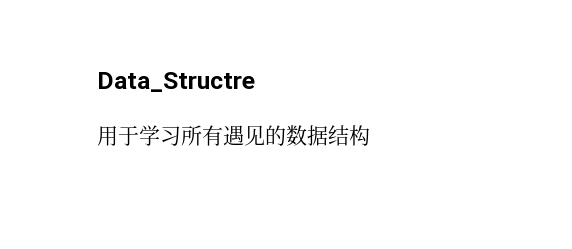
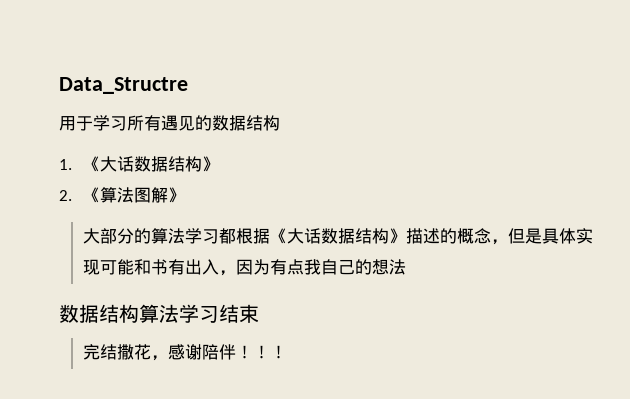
+ 1.《大话数据结构》
+ 2.《算法图解》
+ 大部分的算法学习都根据《大话数据结构》描述的概念，但是具体实现可能和书有出入，因为有点我自己的想法
+ 数据结构算法学习结束
+ 完结撒花，感谢陪伴！！！

